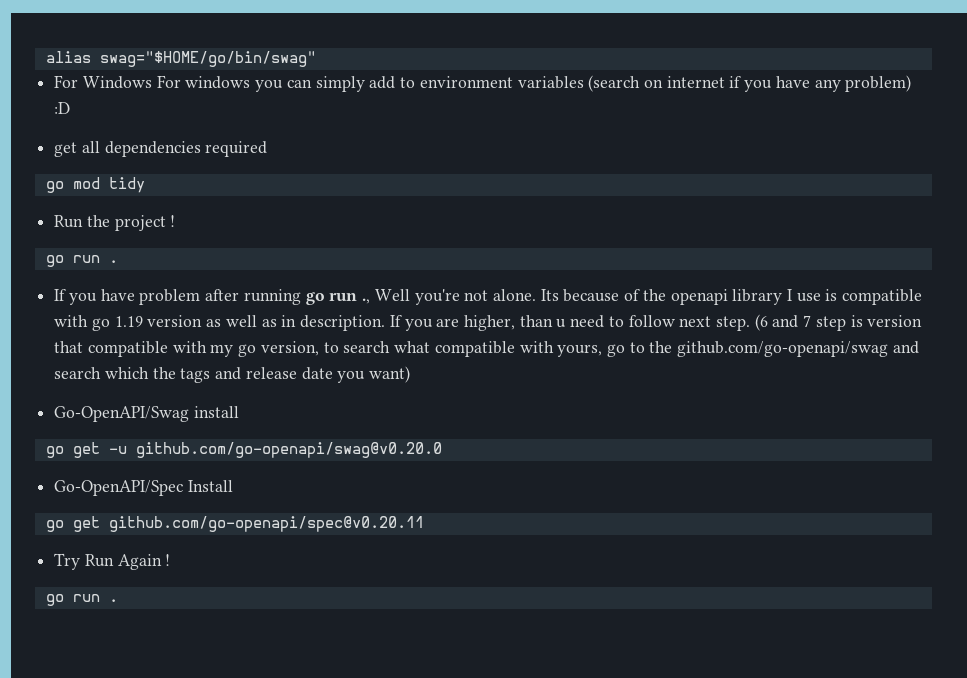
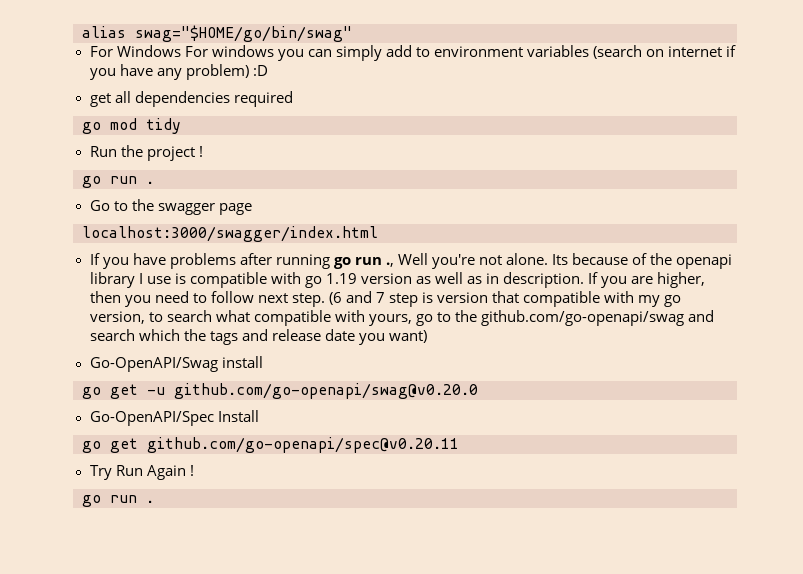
+ Go to the swagger page
+ localhost:3000/swagger/index.html
- If you have problem after running go run ., Well you're not alone.
+ If you have problems after running go run ., Well you're not alone.
- If you are higher, than u need to follow next step.
+ If you are higher, then you need to follow next step.

